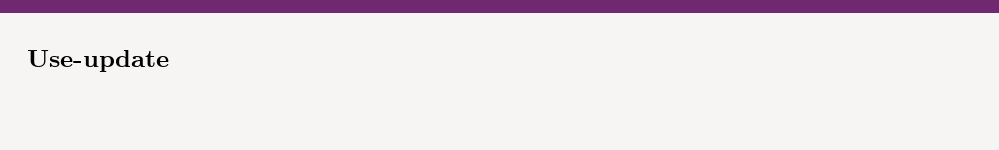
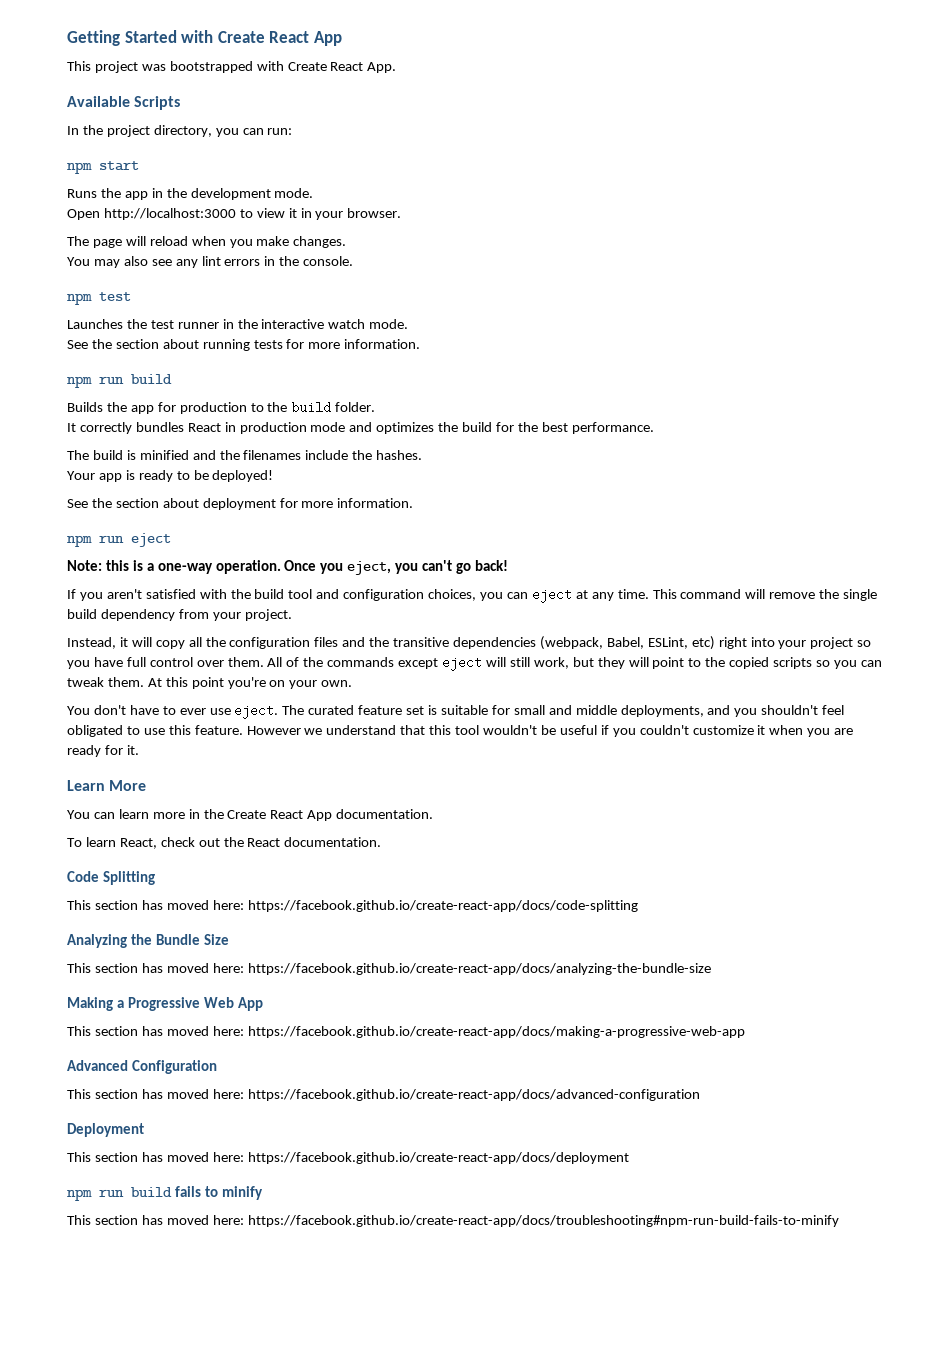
- Use-update
+ Getting Started with Create React App
+ This project was bootstrapped with Create React App.
+ Available Scripts
+ In the project directory, you can run:
+ npm start
+ Runs the app in the development mode.
+ Open http://localhost:3000 to view it in your browser.
+ The page will reload when you make changes.
+ You may also see any lint errors in the console.
+ npm test
+ Launches the test runner in the interactive watch mode.
+ See the section about running tests for more information.
+ npm run build
+ Builds the app for production to the build folder.
+ It correctly bundles React in production mode and optimizes the build for the best performance.
+ The build is minified and the filenames include the hashes.
+ Your app is ready to be deployed!
+ See the section about deployment for more information.
+ npm run eject
+ Note: this is a one-way operation. Once you eject, you can't go back!
+ If you aren't satisfied with the build tool and configuration choices, you can eject at any time. This command will remove the single build dependency from your project.
+ Instead, it will copy all the configuration files and the transitive dependencies (webpack, Babel, ESLint, etc) right into your project so you have full control over them. All of the commands except eject will still work, but they will point to the copied scripts so you can tweak them. At this point you're on your own.
+ You don't have to ever use eject. The curated feature set is suitable for small and middle deployments, and you shouldn't feel obligated to use this feature. However we understand that this tool wouldn't be useful if you couldn't customize it when you are ready for it.
+ Learn More
+ You can learn more in the Create React App documentation.
+ To learn React, check out the React documentation.
+ Code Splitting
+ This section has moved here: https://facebook.github.io/create-react-app/docs/code-splitting
+ Analyzing the Bundle Size
+ This section has moved here: https://facebook.github.io/create-react-app/docs/analyzing-the-bundle-size
+ Making a Progressive Web App
+ This section has moved here: https://facebook.github.io/create-react-app/docs/making-a-progressive-web-app
+ Advanced Configuration
+ This section has moved here: https://facebook.github.io/create-react-app/docs/advanced-configuration
+ Deployment
+ This section has moved here: https://facebook.github.io/create-react-app/docs/deployment
+ npm run build fails to minify
+ This section has moved here: https://facebook.github.io/create-react-app/docs/troubleshooting#npm-run-build-fails-to-minify

